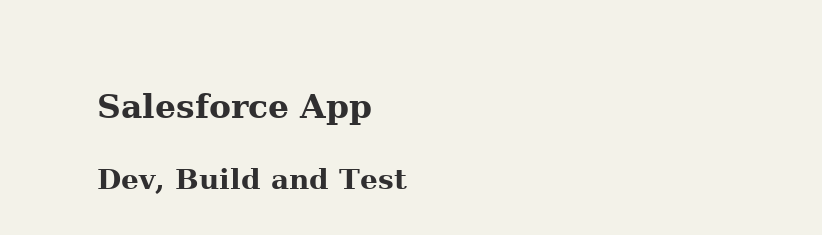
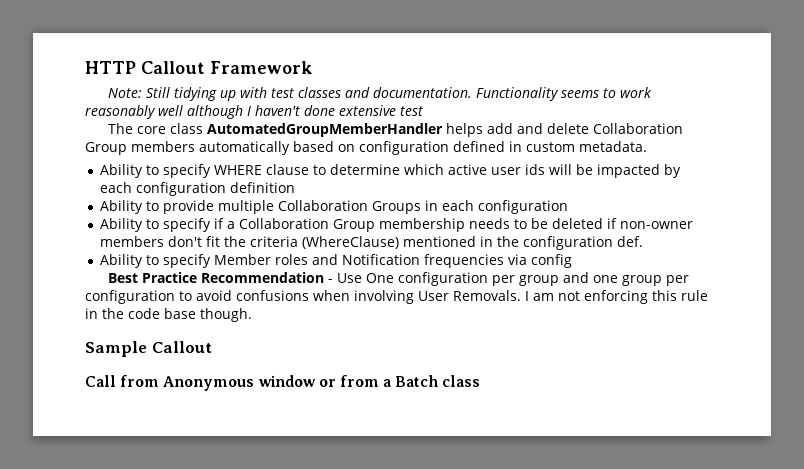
- Salesforce App
- Dev, Build and Test
+ HTTP Callout Framework
+ Note: Still tidying up with test classes and documentation. Functionality seems to work reasonably well although I haven't done extensive test
+ The core class AutomatedGroupMemberHandler helps add and delete Collaboration Group members automatically based on configuration defined in custom metadata.
+ Ability to specify WHERE clause to determine which active user ids will be impacted by each configuration definition
+ Ability to provide multiple Collaboration Groups in each configuration
+ Ability to specify if a Collaboration Group membership needs to be deleted if non-owner members don't fit the criteria (WhereClause) mentioned in the configuration def.
+ Ability to specify Member roles and Notification frequencies via config
+ Best Practice Recommendation - Use One configuration per group and one group per configuration to avoid confusions when involving User Removals. I am not enforcing this rule in the code base though.
+ Sample Callout
+ Call from Anonymous window or from a Batch class

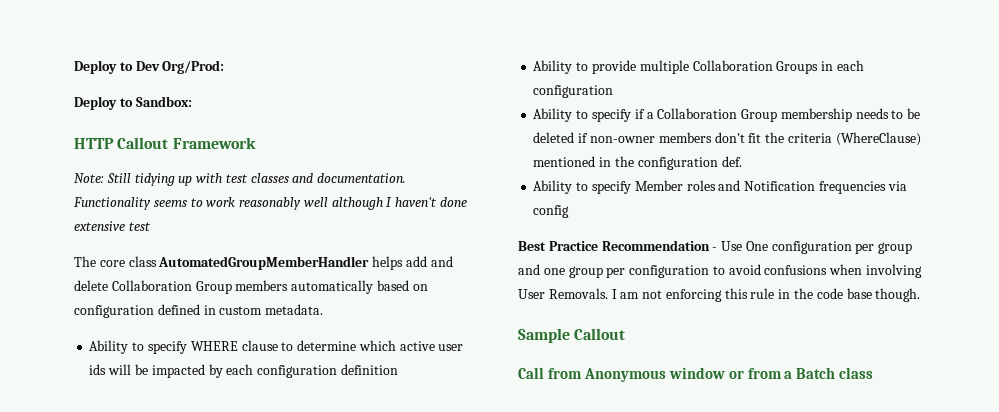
+ Deploy to Dev Org/Prod:
+ Deploy to Sandbox:

